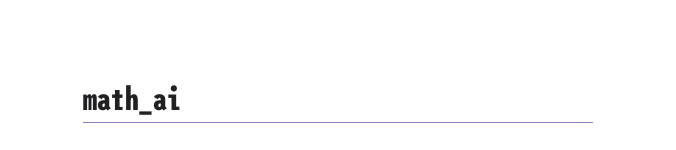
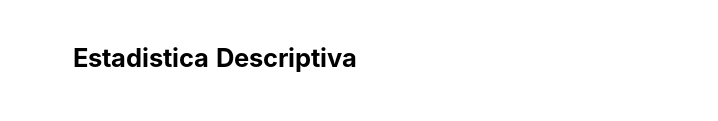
- math_ai
+ Estadistica Descriptiva

